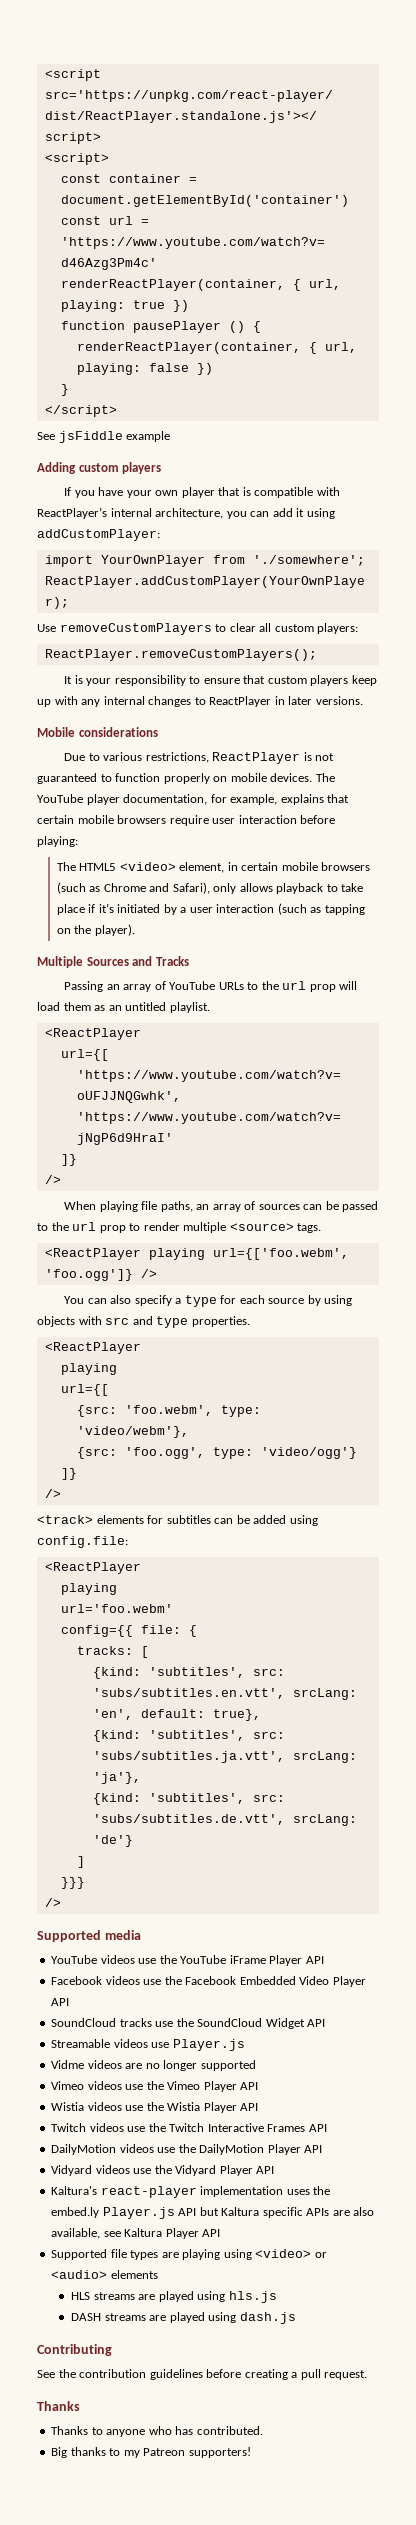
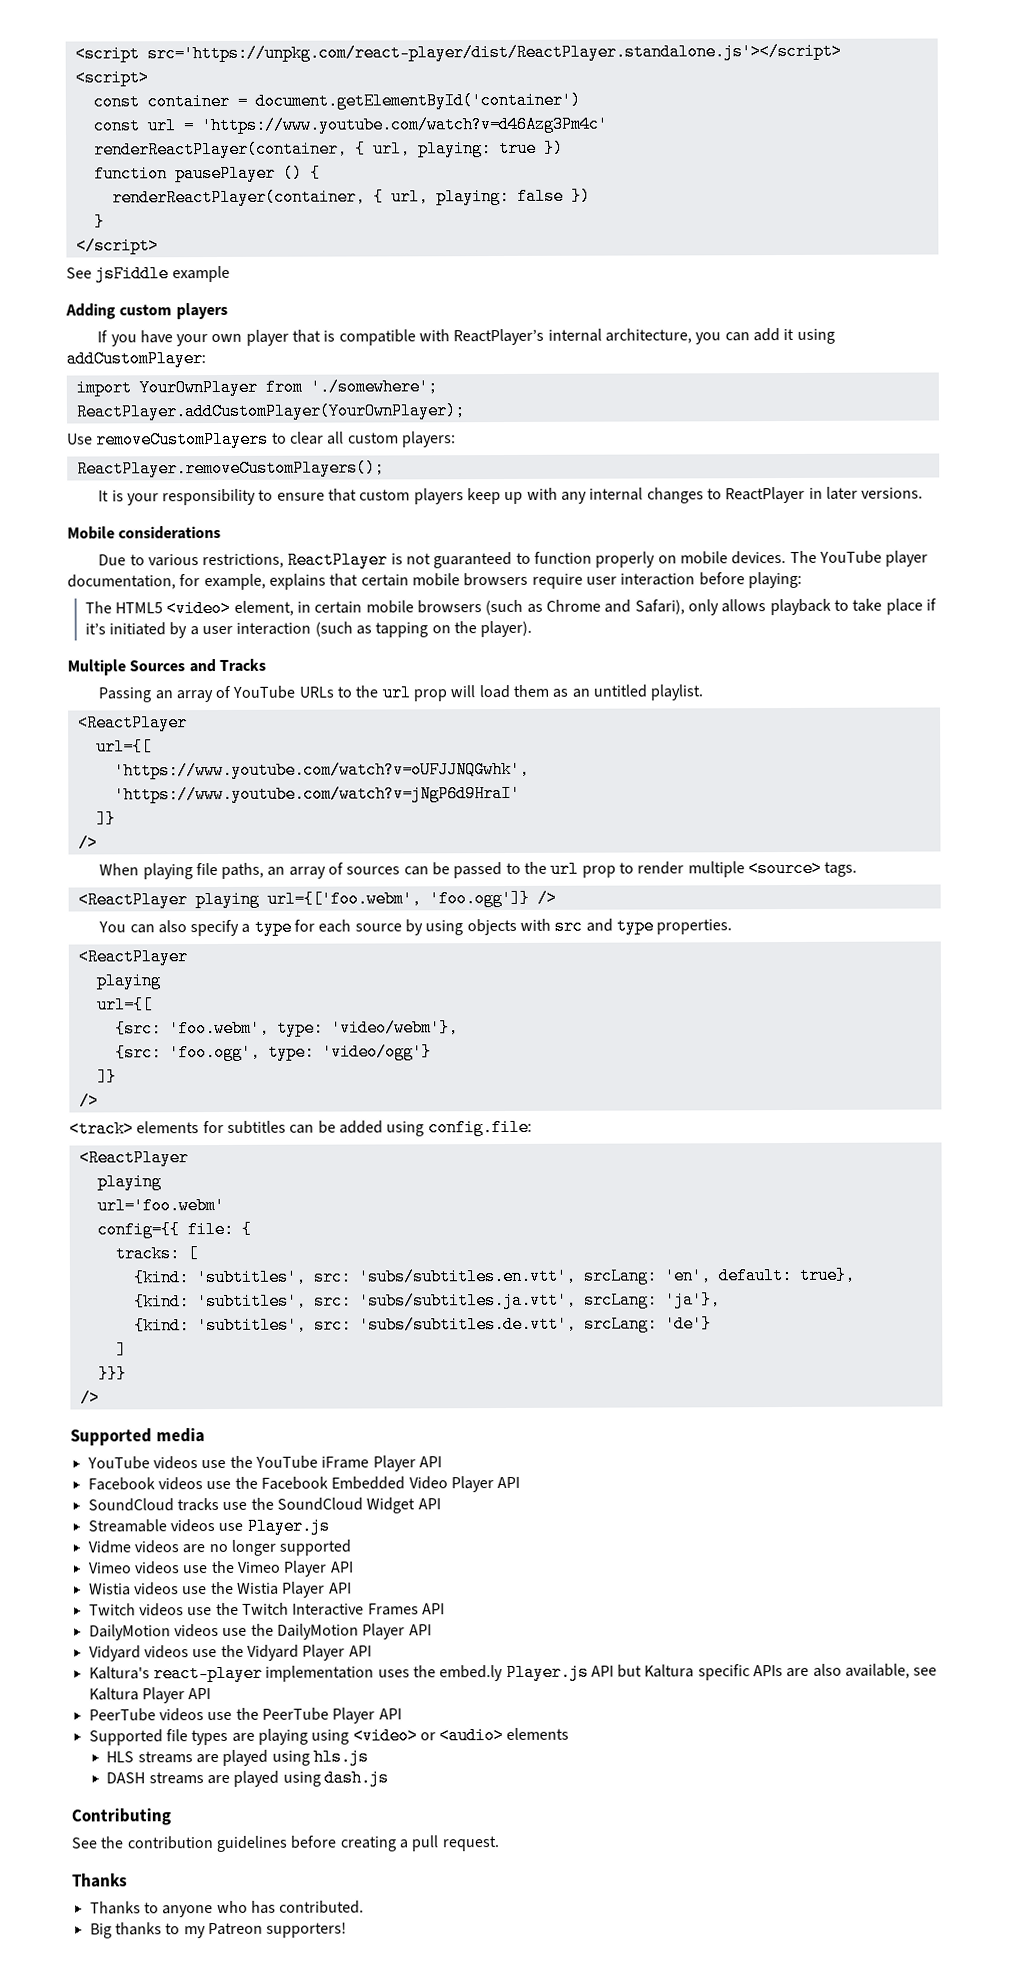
+ PeerTube videos use the PeerTube Player API

